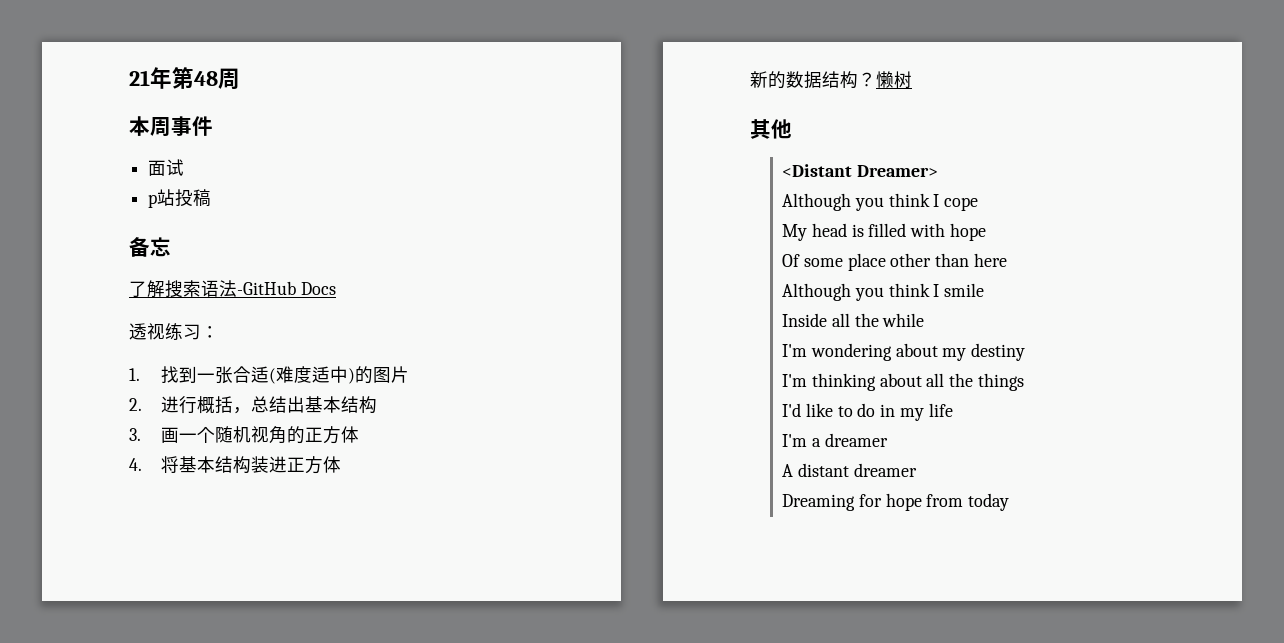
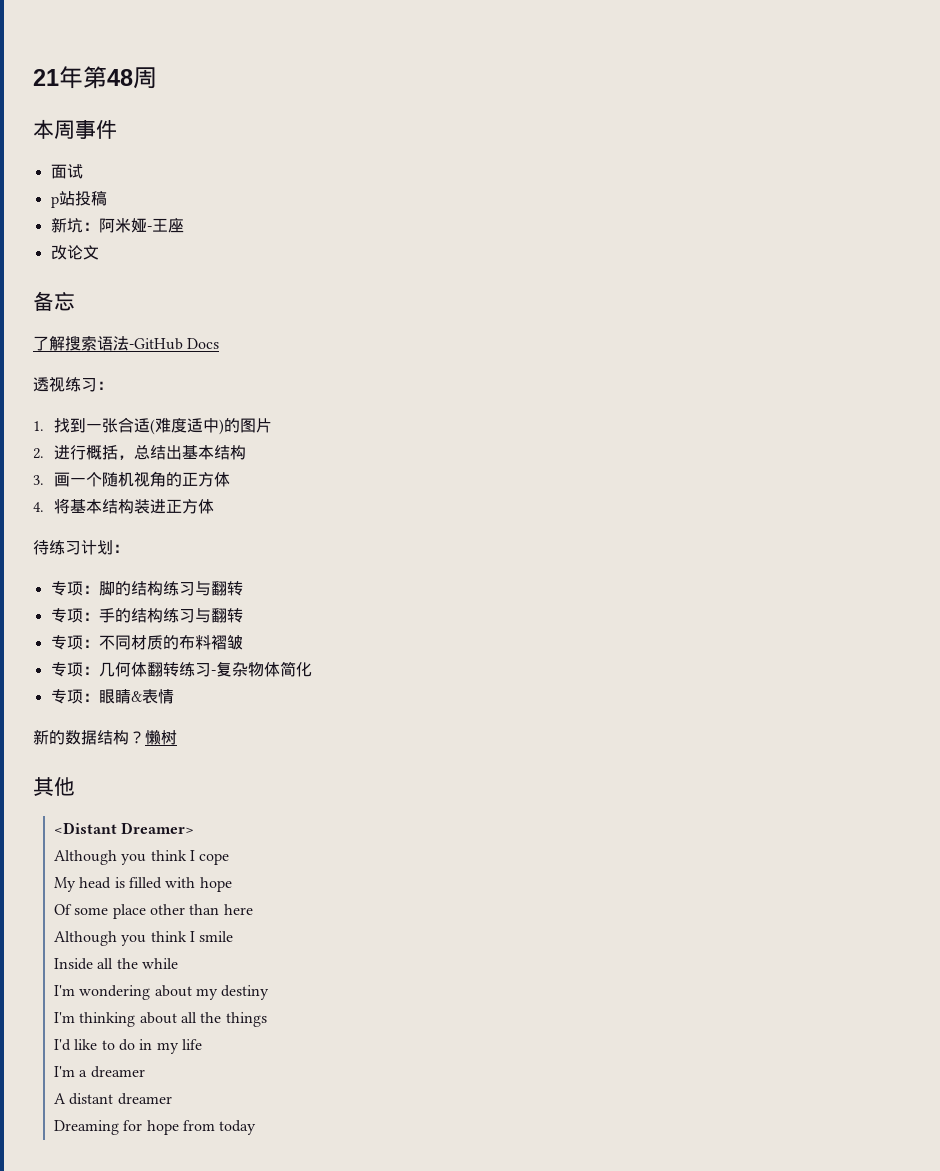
+ 新坑：阿米娅-王座
+ 改论文
+ 待练习计划：
+ 专项：脚的结构练习与翻转
+ 专项：手的结构练习与翻转
+ 专项：不同材质的布料褶皱
+ 专项：几何体翻转练习-复杂物体简化
+ 专项：眼睛&表情

